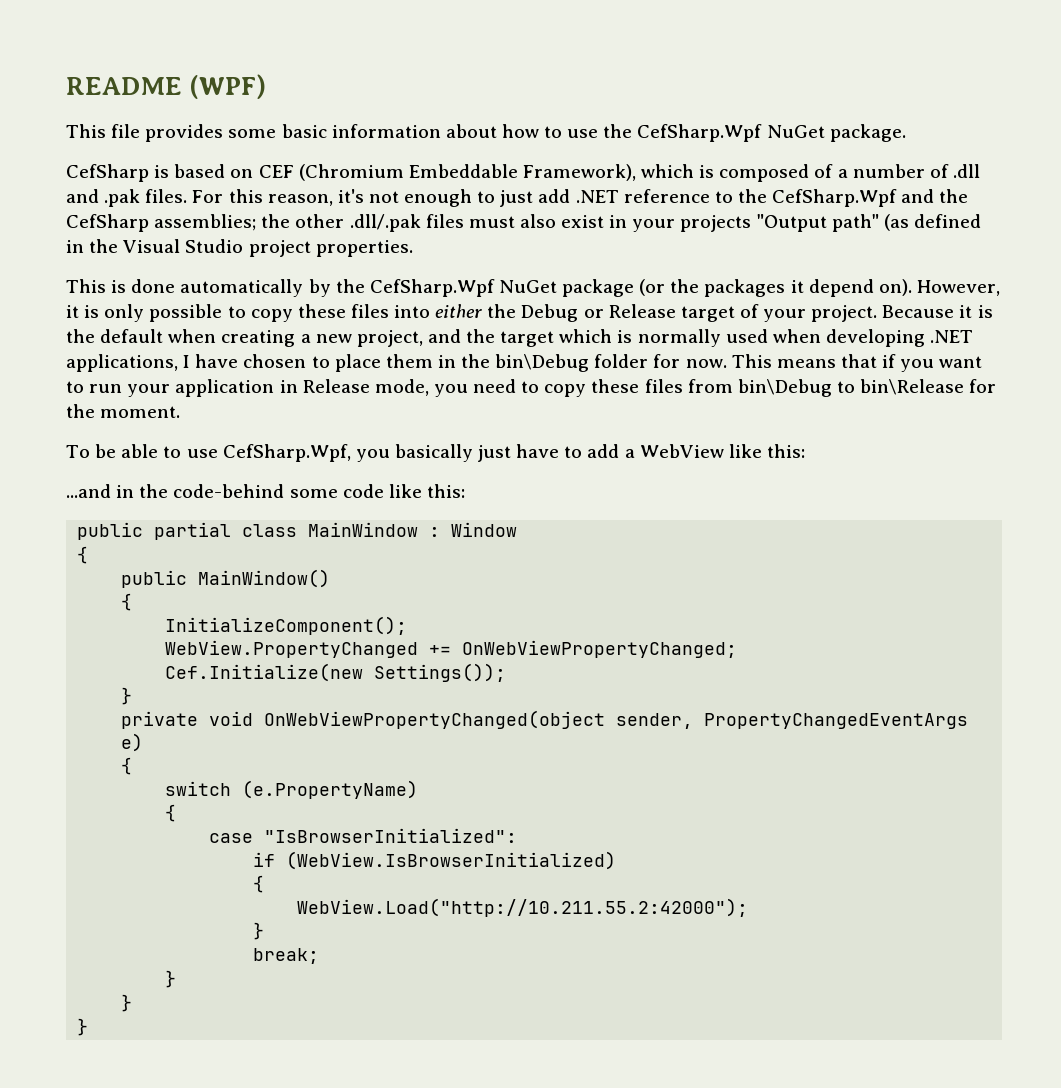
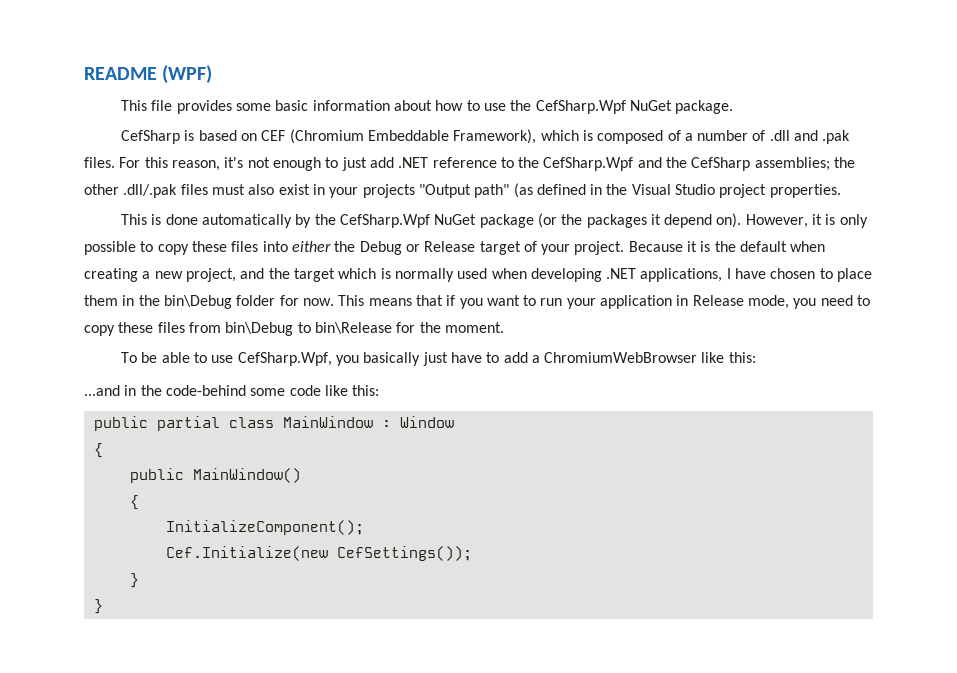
- To be able to use CefSharp.Wpf, you basically just have to add a WebView like this:
+ To be able to use CefSharp.Wpf, you basically just have to add a ChromiumWebBrowser like this:
- WebView.PropertyChanged += OnWebViewPropertyChanged;
- Cef.Initialize(new Settings());
- }
- private void OnWebViewPropertyChanged(object sender, PropertyChangedEventArgs e)
- {
- switch (e.PropertyName)
- {
- case "IsBrowserInitialized":
- if (WebView.IsBrowserInitialized)
- {
- WebView.Load("http://10.211.55.2:42000");
- }
- break;
- }
+ Cef.Initialize(new CefSettings());

